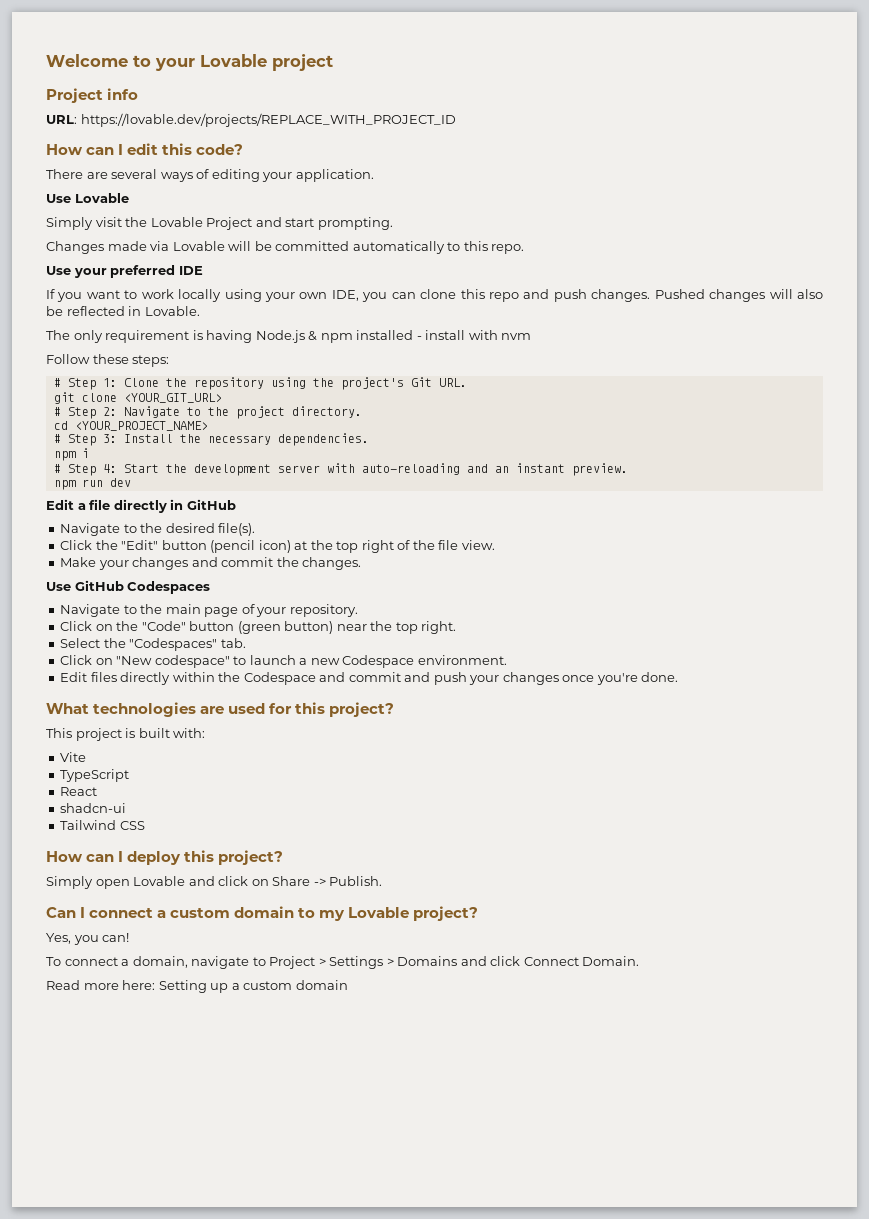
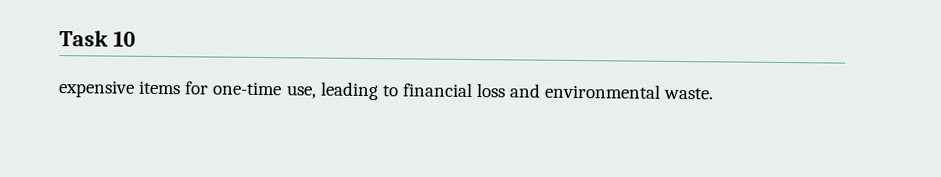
- Welcome to your Lovable project
- Project info
- URL: https://lovable.dev/projects/REPLACE_WITH_PROJECT_ID
- How can I edit this code?
- There are several ways of editing your application.
- Use Lovable
- Simply visit the Lovable Project and start prompting.
- Changes made via Lovable will be committed automatically to this repo.
- Use your preferred IDE
- If you want to work locally using your own IDE, you can clone this repo and push changes. Pushed changes will also be reflected in Lovable.
- The only requirement is having Node.js & npm installed - install with nvm
- Follow these steps:
- # Step 1: Clone the repository using the project's Git URL.
- git clone <YOUR_GIT_URL>
- # Step 2: Navigate to the project directory.
- cd <YOUR_PROJECT_NAME>
- # Step 3: Install the necessary dependencies.
- npm i
- # Step 4: Start the development server with auto-reloading and an instant preview.
- npm run dev
- Edit a file directly in GitHub
- Navigate to the desired file(s).
- Click the "Edit" button (pencil icon) at the top right of the file view.
- Make your changes and commit the changes.
- Use GitHub Codespaces
- Navigate to the main page of your repository.
- Click on the "Code" button (green button) near the top right.
- Select the "Codespaces" tab.
- Click on "New codespace" to launch a new Codespace environment.
- Edit files directly within the Codespace and commit and push your changes once you're done.
- What technologies are used for this project?
- This project is built with:
- Vite
- TypeScript
- React
- shadcn-ui
- Tailwind CSS
- How can I deploy this project?
- Simply open Lovable and click on Share -> Publish.
- Can I connect a custom domain to my Lovable project?
- Yes, you can!
- To connect a domain, navigate to Project > Settings > Domains and click Connect Domain.
- Read more here: Setting up a custom domain
+ Task 10
+ expensive items for one-time use, leading to financial loss and environmental waste.

